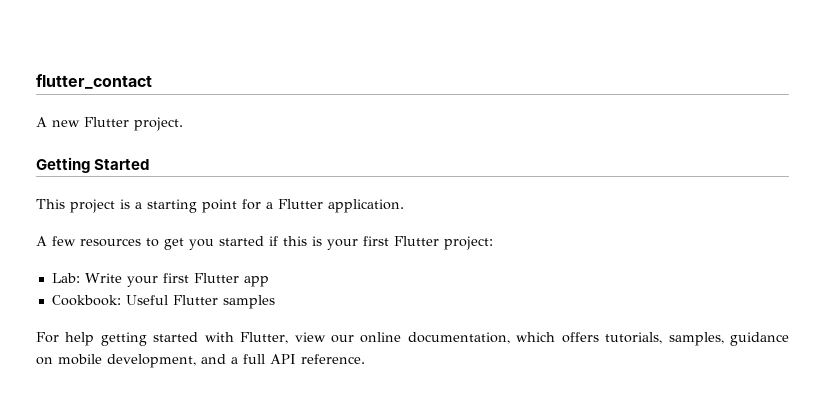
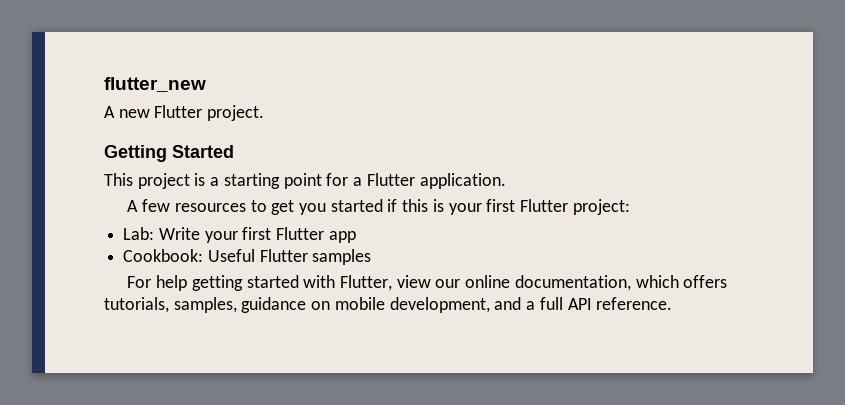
- flutter_contact
+ flutter_new

